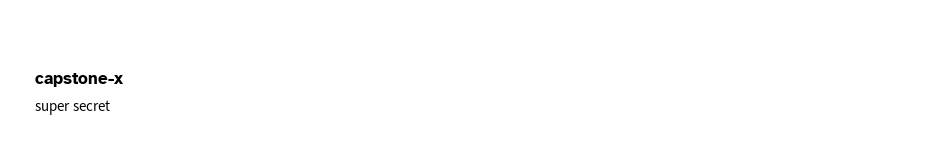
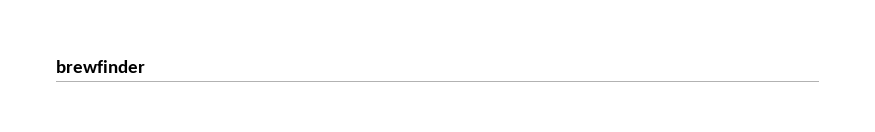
- capstone-x
- super secret
+ brewfinder

